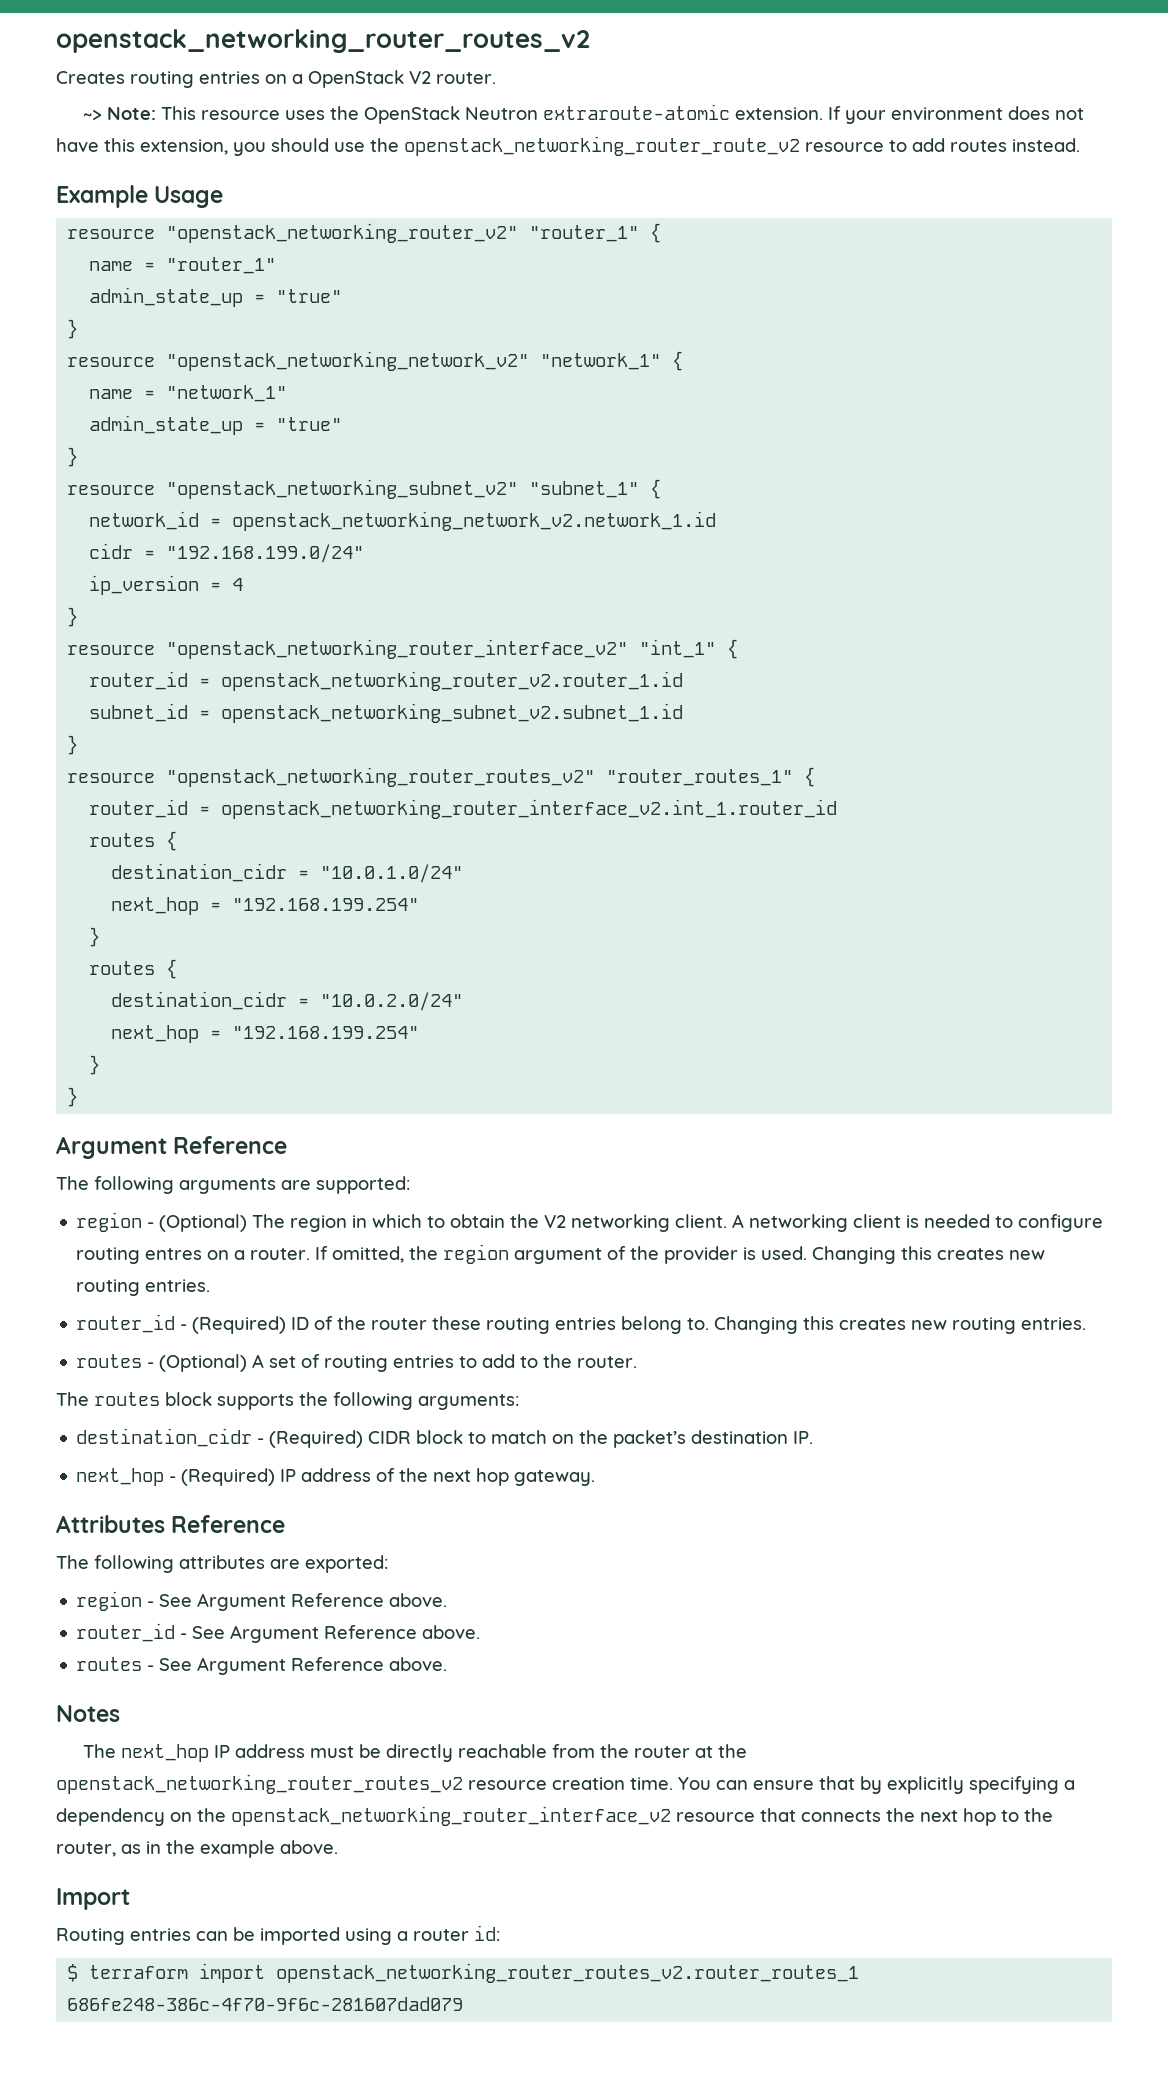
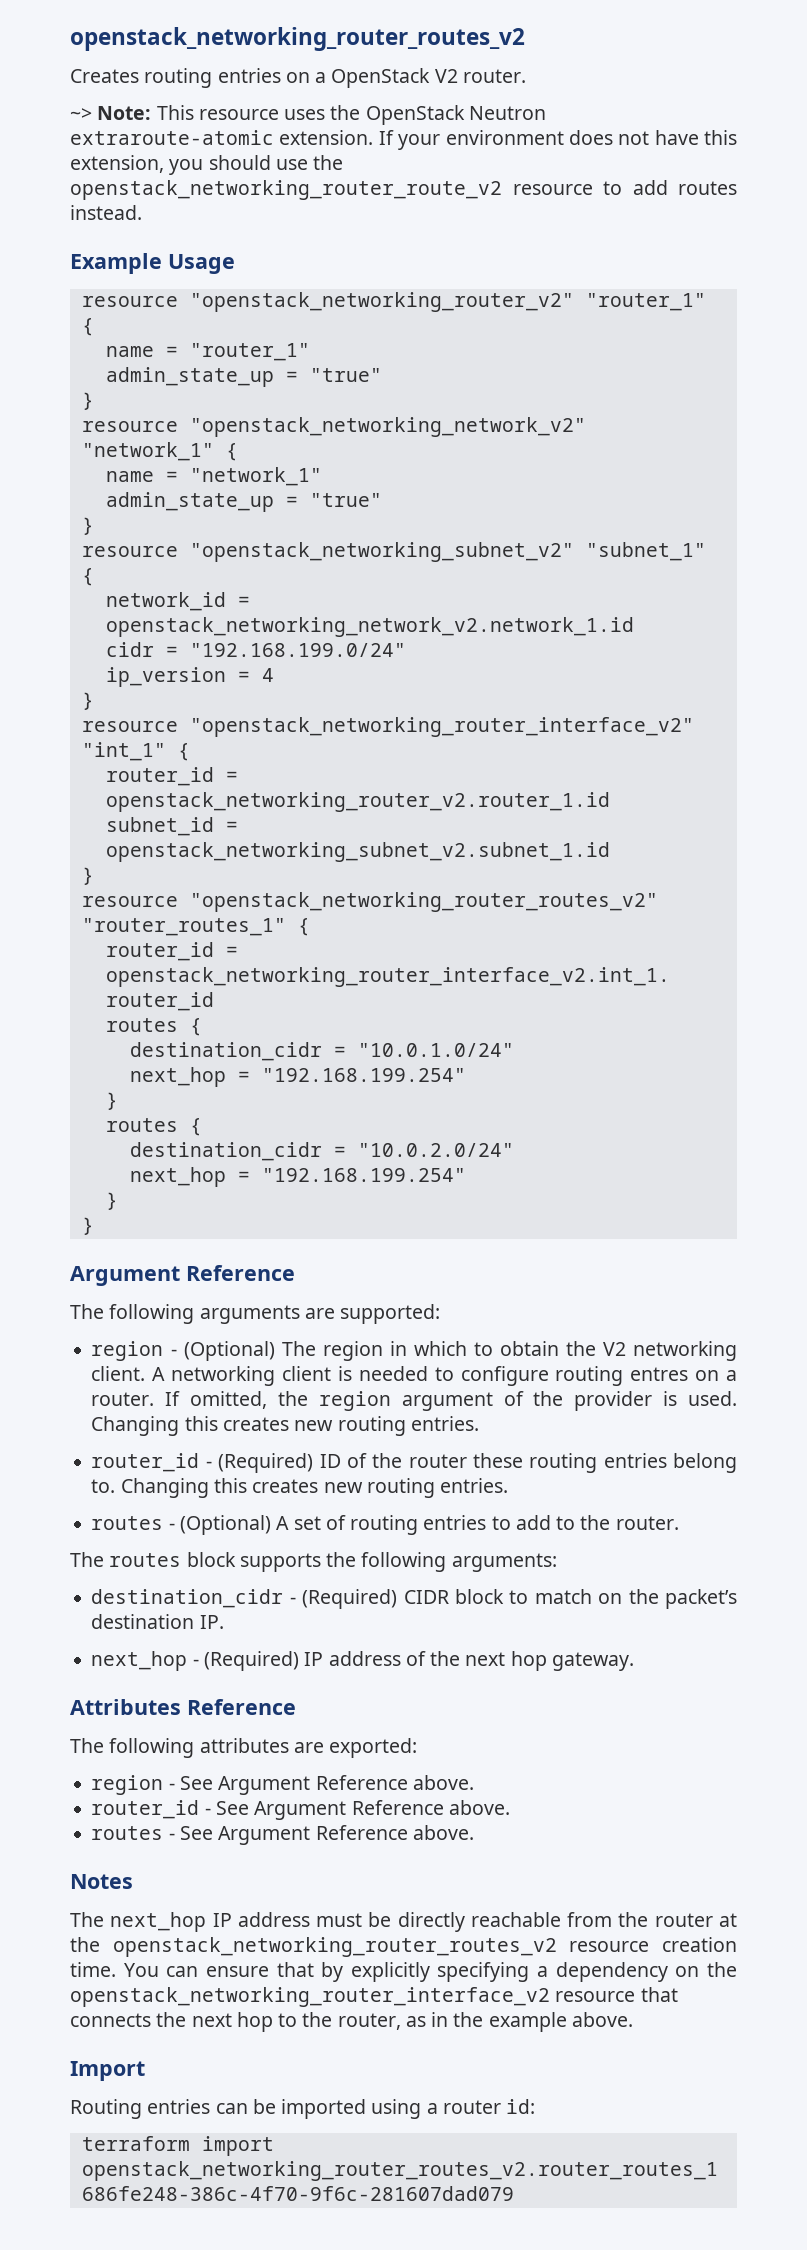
- $ terraform import openstack_networking_router_routes_v2.router_routes_1 686fe248-386c-4f70-9f6c-281607dad079
+ terraform import openstack_networking_router_routes_v2.router_routes_1 686fe248-386c-4f70-9f6c-281607dad079

